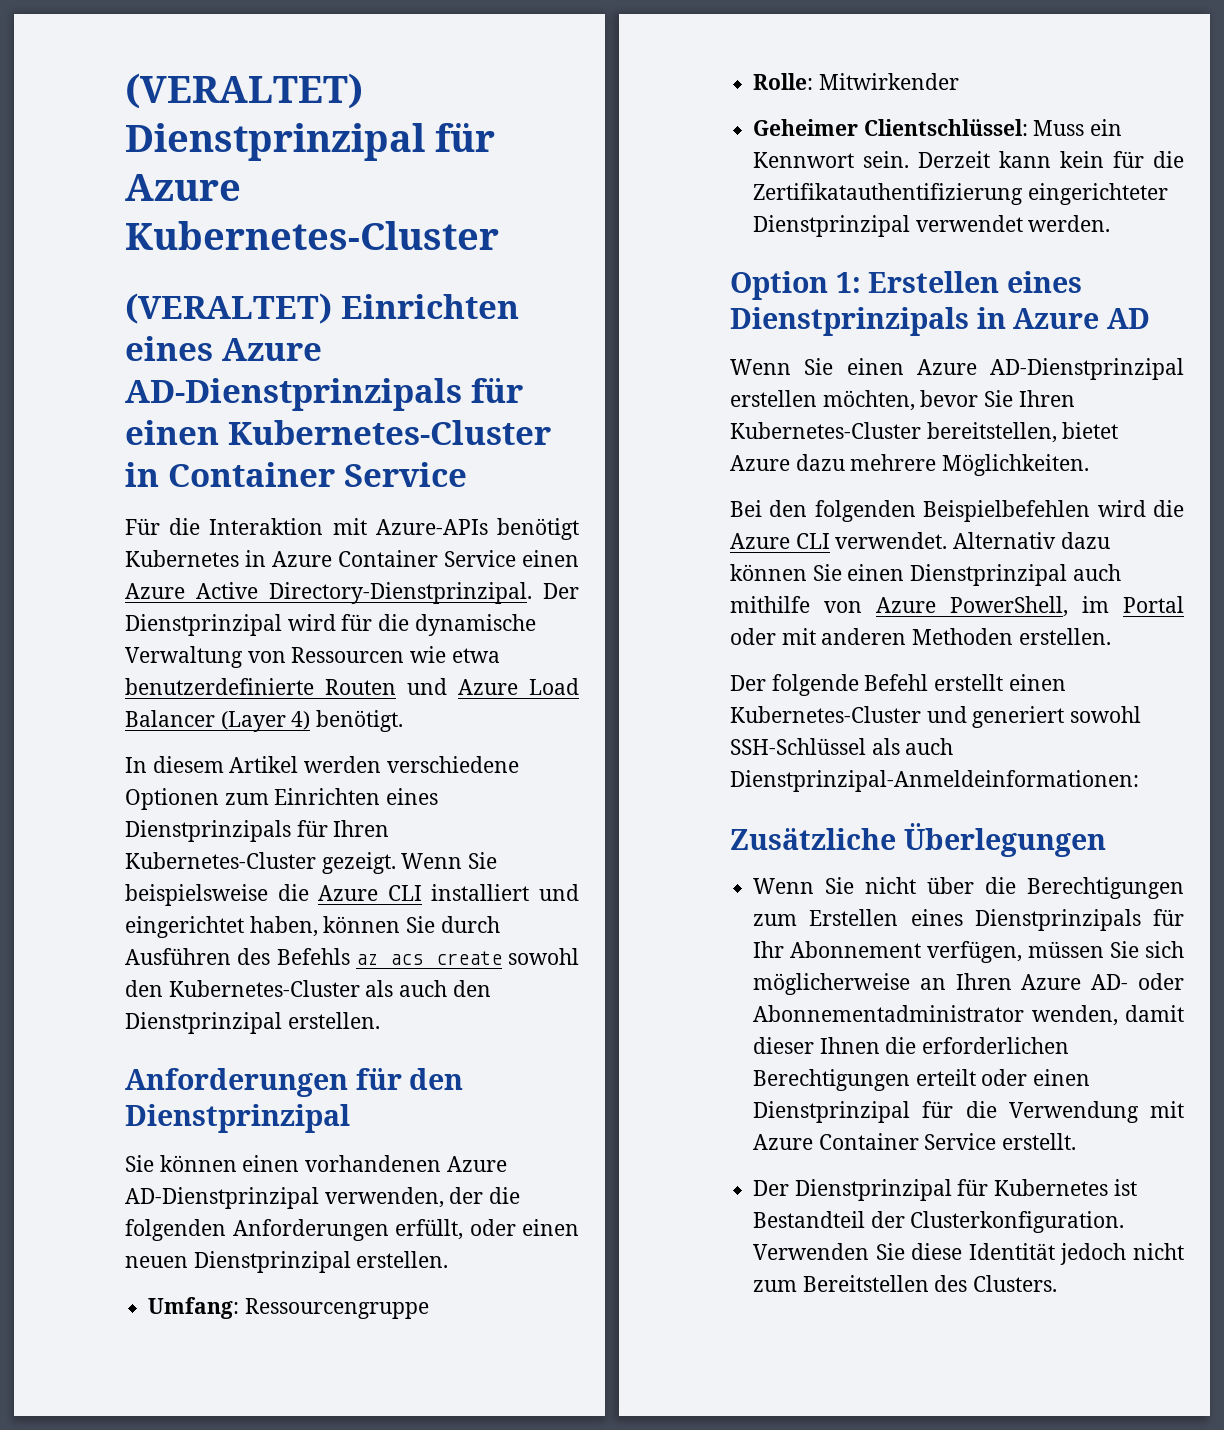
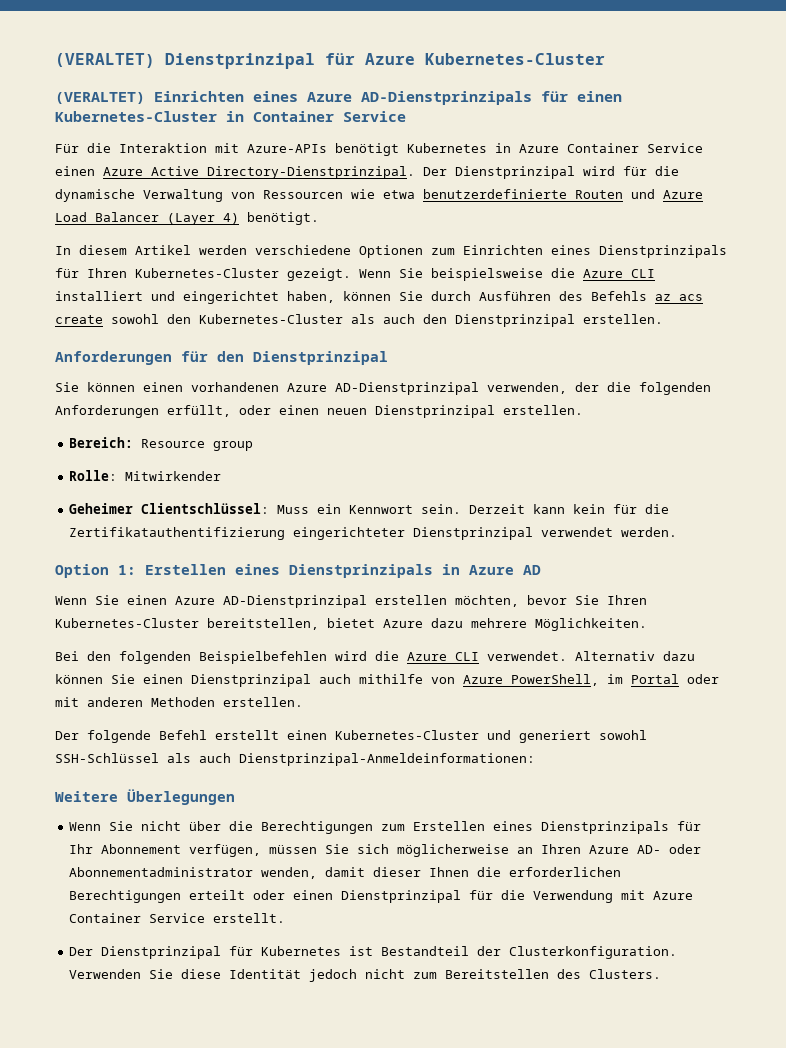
- Umfang: Ressourcengruppe
+ Bereich: Resource group
- Zusätzliche Überlegungen
+ Weitere Überlegungen

